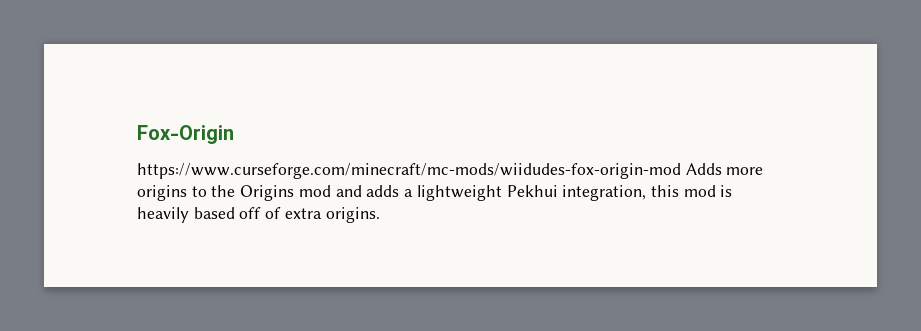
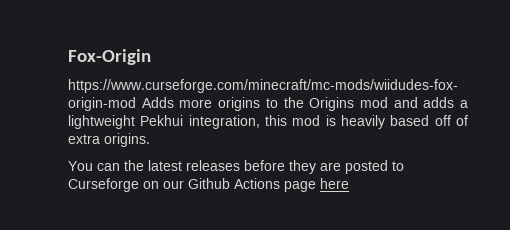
+ You can the latest releases before they are posted to Curseforge on our Github Actions page here

